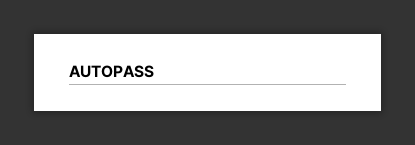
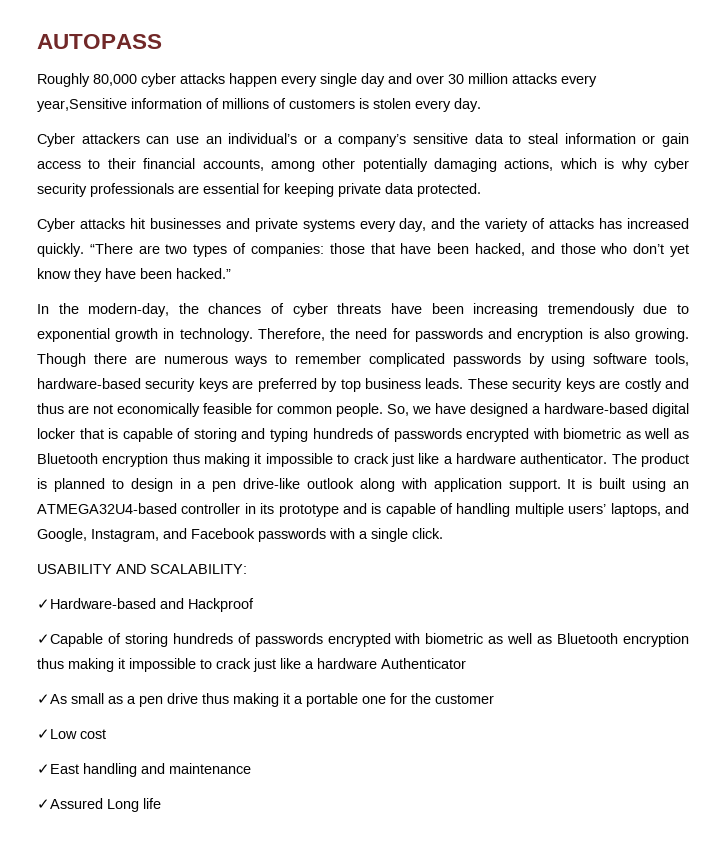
+ Roughly 80,000 cyber attacks happen every single day and over 30 million attacks every year,Sensitive information of millions of customers is stolen every day.
+ Cyber attackers can use an individual’s or a company’s sensitive data to steal information or gain access to their financial accounts, among other potentially damaging actions, which is why cyber security professionals are essential for keeping private data protected.
+ Cyber attacks hit businesses and private systems every day, and the variety of attacks has increased quickly. “There are two types of companies: those that have been hacked, and those who don’t yet know they have been hacked.”
+ In the modern-day, the chances of cyber threats have been increasing tremendously due to exponential growth in technology. Therefore, the need for passwords and encryption is also growing. Though there are numerous ways to remember complicated passwords by using software tools, hardware-based security keys are preferred by top business leads. These security keys are costly and thus are not economically feasible for common people. So, we have designed a hardware-based digital locker that is capable of storing and typing hundreds of passwords encrypted with biometric as well as Bluetooth encryption thus making it impossible to crack just like a hardware authenticator. The product is planned to design in a pen drive-like outlook along with application support. It is built using an ATMEGA32U4-based controller in its prototype and is capable of handling multiple users’ laptops, and Google, Instagram, and Facebook passwords with a single click.
+ USABILITY AND SCALABILITY:
+ ✓Hardware-based and Hackproof
+ ✓Capable of storing hundreds of passwords encrypted with biometric as well as Bluetooth encryption thus making it impossible to crack just like a hardware Authenticator
+ ✓As small as a pen drive thus making it a portable one for the customer
+ ✓Low cost
+ ✓East handling and maintenance
+ ✓Assured Long life

